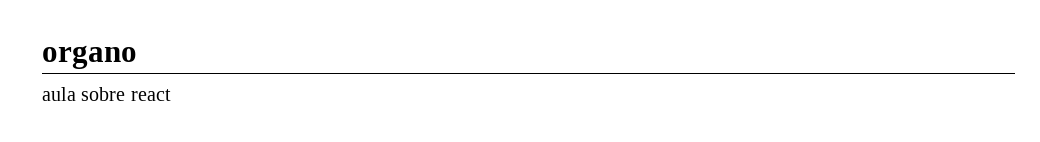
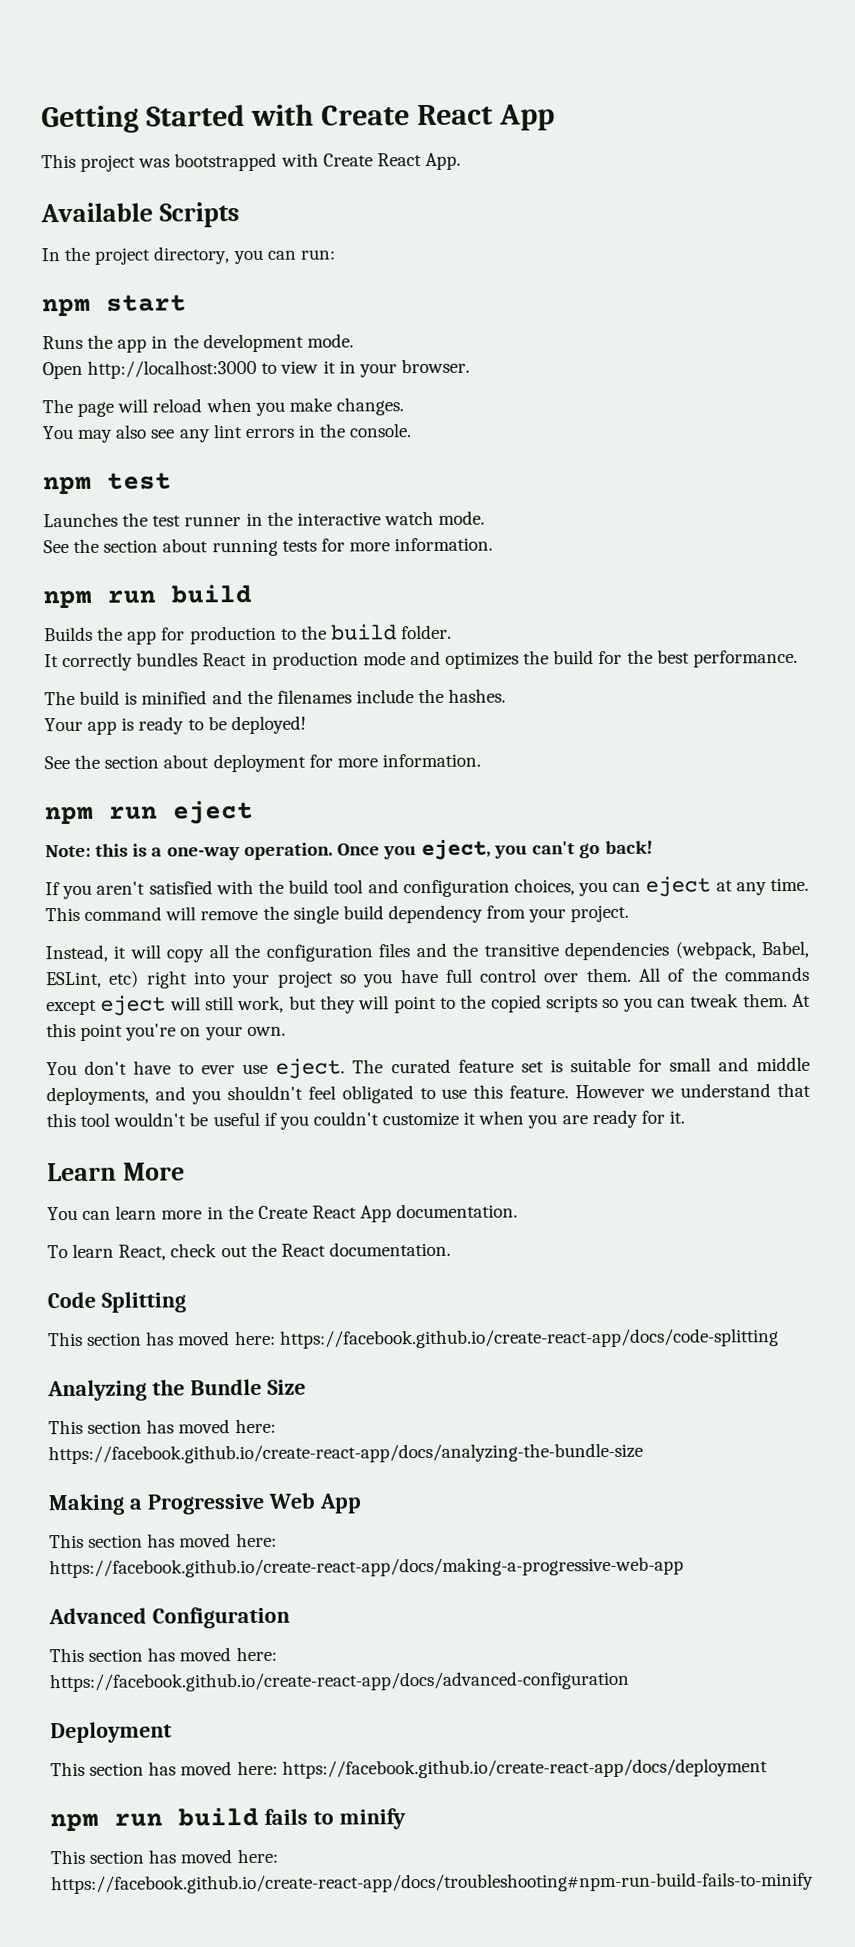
- organo
- aula sobre react
+ Getting Started with Create React App
+ This project was bootstrapped with Create React App.
+ Available Scripts
+ In the project directory, you can run:
+ npm start
+ Runs the app in the development mode.
+ Open http://localhost:3000 to view it in your browser.
+ The page will reload when you make changes.
+ You may also see any lint errors in the console.
+ npm test
+ Launches the test runner in the interactive watch mode.
+ See the section about running tests for more information.
+ npm run build
+ Builds the app for production to the build folder.
+ It correctly bundles React in production mode and optimizes the build for the best performance.
+ The build is minified and the filenames include the hashes.
+ Your app is ready to be deployed!
+ See the section about deployment for more information.
+ npm run eject
+ Note: this is a one-way operation. Once you eject, you can't go back!
+ If you aren't satisfied with the build tool and configuration choices, you can eject at any time. This command will remove the single build dependency from your project.
+ Instead, it will copy all the configuration files and the transitive dependencies (webpack, Babel, ESLint, etc) right into your project so you have full control over them. All of the commands except eject will still work, but they will point to the copied scripts so you can tweak them. At this point you're on your own.
+ You don't have to ever use eject. The curated feature set is suitable for small and middle deployments, and you shouldn't feel obligated to use this feature. However we understand that this tool wouldn't be useful if you couldn't customize it when you are ready for it.
+ Learn More
+ You can learn more in the Create React App documentation.
+ To learn React, check out the React documentation.
+ Code Splitting
+ This section has moved here: https://facebook.github.io/create-react-app/docs/code-splitting
+ Analyzing the Bundle Size
+ This section has moved here: https://facebook.github.io/create-react-app/docs/analyzing-the-bundle-size
+ Making a Progressive Web App
+ This section has moved here: https://facebook.github.io/create-react-app/docs/making-a-progressive-web-app
+ Advanced Configuration
+ This section has moved here: https://facebook.github.io/create-react-app/docs/advanced-configuration
+ Deployment
+ This section has moved here: https://facebook.github.io/create-react-app/docs/deployment
+ npm run build fails to minify
+ This section has moved here: https://facebook.github.io/create-react-app/docs/troubleshooting#npm-run-build-fails-to-minify

